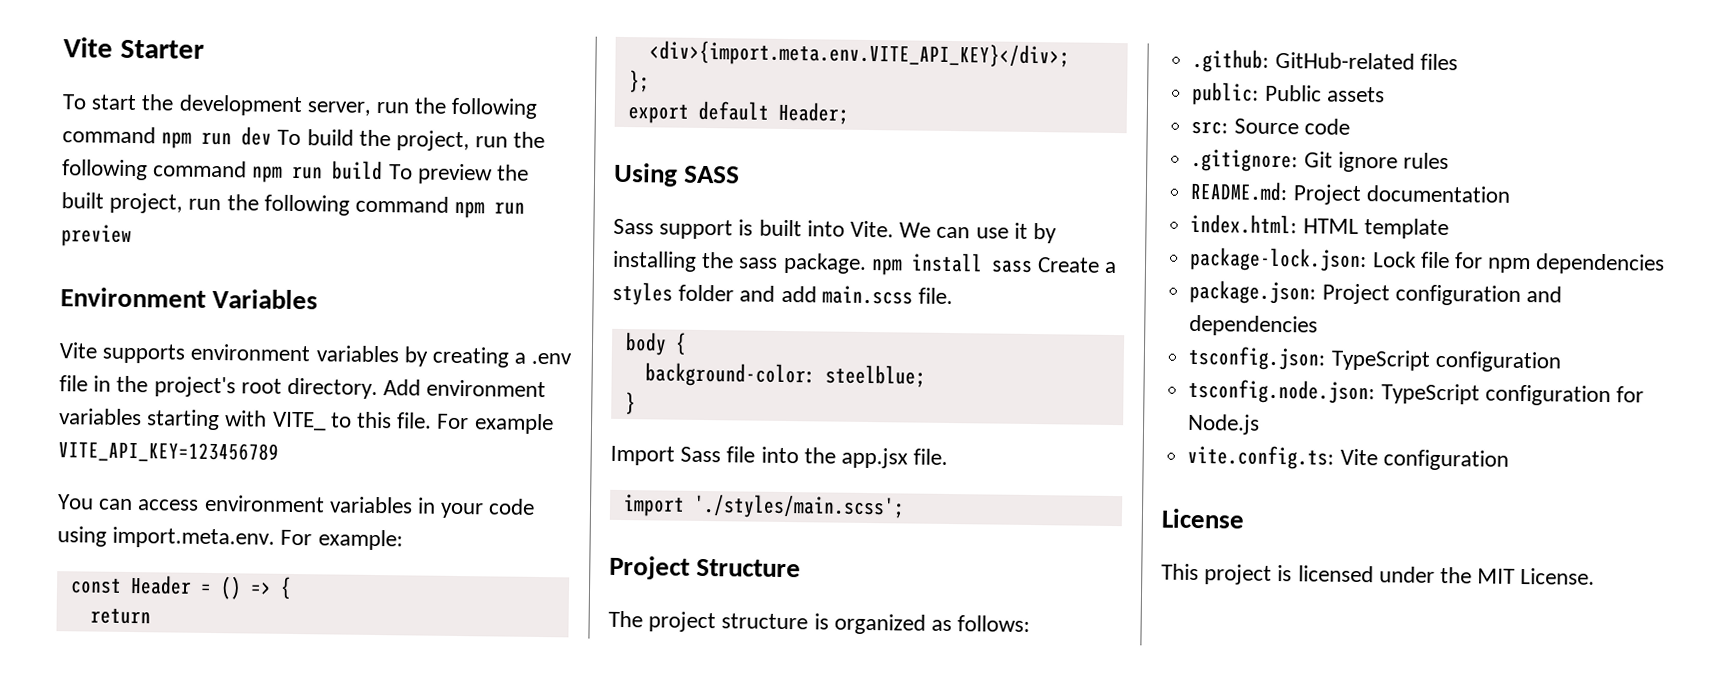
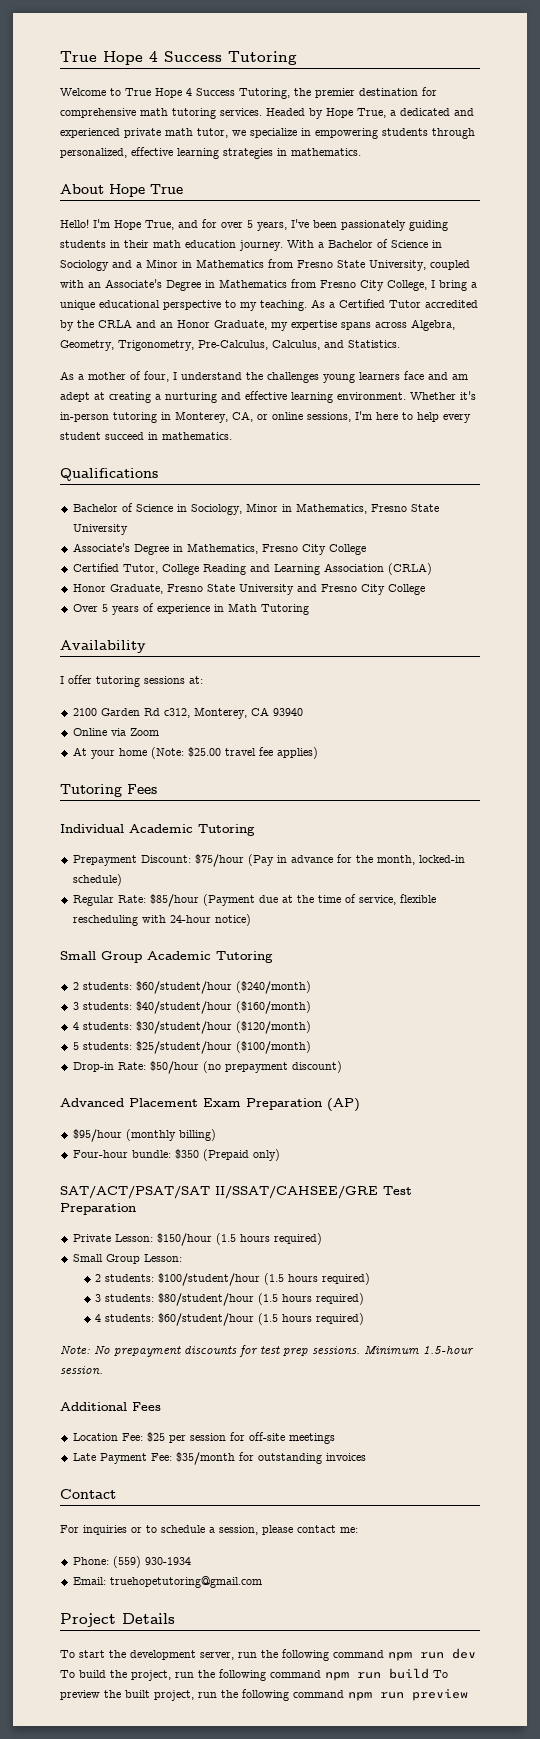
- Vite Starter
+ True Hope 4 Success Tutoring
+ Welcome to True Hope 4 Success Tutoring, the premier destination for comprehensive math tutoring services. Headed by Hope True, a dedicated and experienced private math tutor, we specialize in empowering students through personalized, effective learning strategies in mathematics.
+ About Hope True
+ Hello! I'm Hope True, and for over 5 years, I've been passionately guiding students in their math education journey. With a Bachelor of Science in Sociology and a Minor in Mathematics from Fresno State University, coupled with an Associate's Degree in Mathematics from Fresno City College, I bring a unique educational perspective to my teaching. As a Certified Tutor accredited by the CRLA and an Honor Graduate, my expertise spans across Algebra, Geometry, Trigonometry, Pre-Calculus, Calculus, and Statistics.
+ As a mother of four, I understand the challenges young learners face and am adept at creating a nurturing and effective learning environment. Whether it's in-person tutoring in Monterey, CA, or online sessions, I'm here to help every student succeed in mathematics.
+ Qualifications
+ Bachelor of Science in Sociology, Minor in Mathematics, Fresno State University
+ Associate's Degree in Mathematics, Fresno City College
+ Certified Tutor, College Reading and Learning Association (CRLA)
+ Honor Graduate, Fresno State University and Fresno City College
+ Over 5 years of experience in Math Tutoring
+ Availability
+ I offer tutoring sessions at:
+ 2100 Garden Rd c312, Monterey, CA 93940
+ Online via Zoom
+ At your home (Note: $25.00 travel fee applies)
+ Tutoring Fees
+ Individual Academic Tutoring
+ Prepayment Discount: $75/hour (Pay in advance for the month, locked-in schedule)
+ Regular Rate: $85/hour (Payment due at the time of service, flexible rescheduling with 24-hour notice)
+ Small Group Academic Tutoring
+ 2 students: $60/student/hour ($240/month)
+ 3 students: $40/student/hour ($160/month)
+ 4 students: $30/student/hour ($120/month)
+ 5 students: $25/student/hour ($100/month)
+ Drop-in Rate: $50/hour (no prepayment discount)
+ Advanced Placement Exam Preparation (AP)
+ $95/hour (monthly billing)
+ Four-hour bundle: $350 (Prepaid only)
+ SAT/ACT/PSAT/SAT II/SSAT/CAHSEE/GRE Test Preparation
+ Private Lesson: $150/hour (1.5 hours required)
+ Small Group Lesson:
+ 2 students: $100/student/hour (1.5 hours required)
+ 3 students: $80/student/hour (1.5 hours required)
+ 4 students: $60/student/hour (1.5 hours required)
+ Note: No prepayment discounts for test prep sessions. Minimum 1.5-hour session.
+ Additional Fees
+ Location Fee: $25 per session for off-site meetings
+ Late Payment Fee: $35/month for outstanding invoices
+ Contact
+ For inquiries or to schedule a session, please contact me:
+ Phone: (559) 930-1934
+ Email: truehopetutoring@gmail.com
+ Project Details
- Environment Variables
- Vite supports environment variables by creating a .env file in the project's root directory. Add environment variables starting with VITE_ to this file. For example VITE_API_KEY=123456789
- You can access environment variables in your code using import.meta.env. For example:
- const Header = () => {
- return <div>{import.meta.env.VITE_API_KEY}</div>;
- };
- export default Header;
- Using SASS
- Sass support is built into Vite. We can use it by installing the sass package. npm install sass Create a styles folder and add main.scss file.
- body {
- background-color: steelblue;
- }
- Import Sass file into the app.jsx file.
- import './styles/main.scss';
- Project Structure
- The project structure is organized as follows:
- .github: GitHub-related files
- public: Public assets
- src: Source code
- .gitignore: Git ignore rules
- README.md: Project documentation
- index.html: HTML template
- package-lock.json: Lock file for npm dependencies
- package.json: Project configuration and dependencies
- tsconfig.json: TypeScript configuration
- tsconfig.node.json: TypeScript configuration for Node.js
- vite.config.ts: Vite configuration
- License
- This project is licensed under the MIT License.

